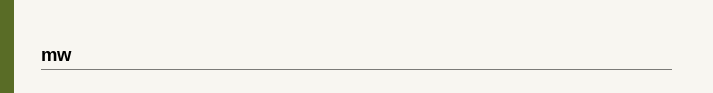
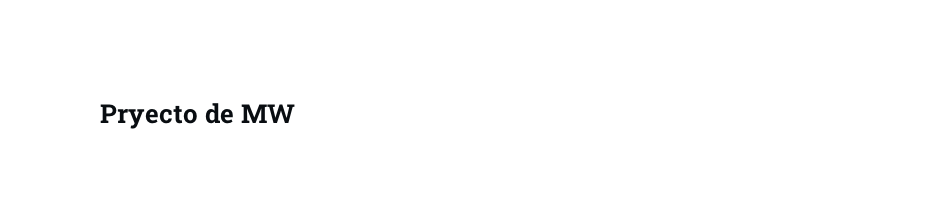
- mw
+ Pryecto de MW

